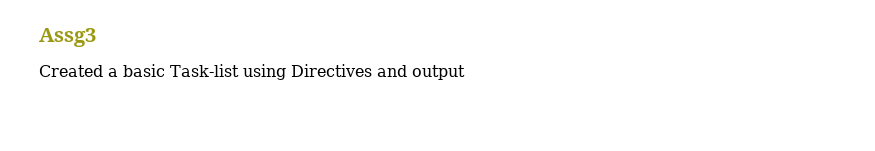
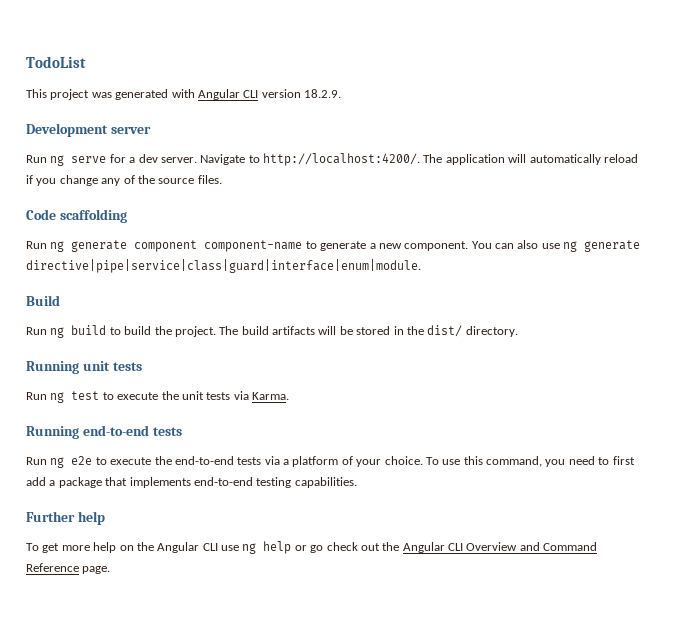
- Assg3
- Created a basic Task-list using Directives and output
+ TodoList
+ This project was generated with Angular CLI version 18.2.9.
+ Development server
+ Run ng serve for a dev server. Navigate to http://localhost:4200/. The application will automatically reload if you change any of the source files.
+ Code scaffolding
+ Run ng generate component component-name to generate a new component. You can also use ng generate directive|pipe|service|class|guard|interface|enum|module.
+ Build
+ Run ng build to build the project. The build artifacts will be stored in the dist/ directory.
+ Running unit tests
+ Run ng test to execute the unit tests via Karma.
+ Running end-to-end tests
+ Run ng e2e to execute the end-to-end tests via a platform of your choice. To use this command, you need to first add a package that implements end-to-end testing capabilities.
+ Further help
+ To get more help on the Angular CLI use ng help or go check out the Angular CLI Overview and Command Reference page.

